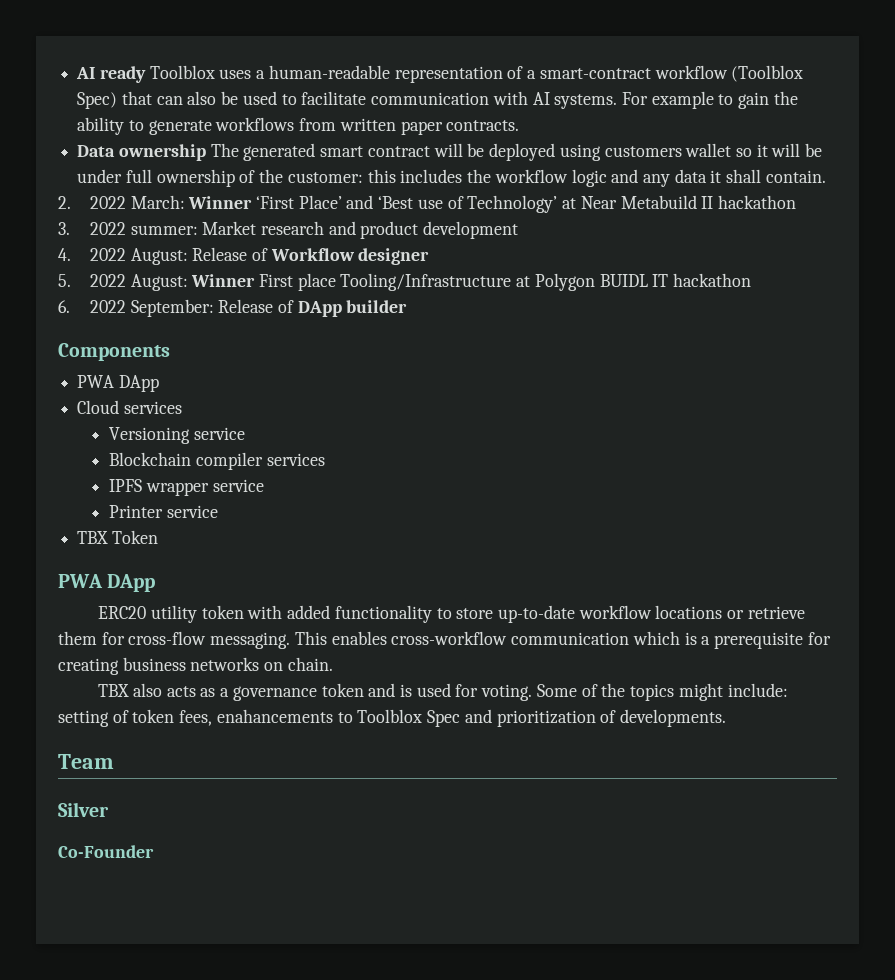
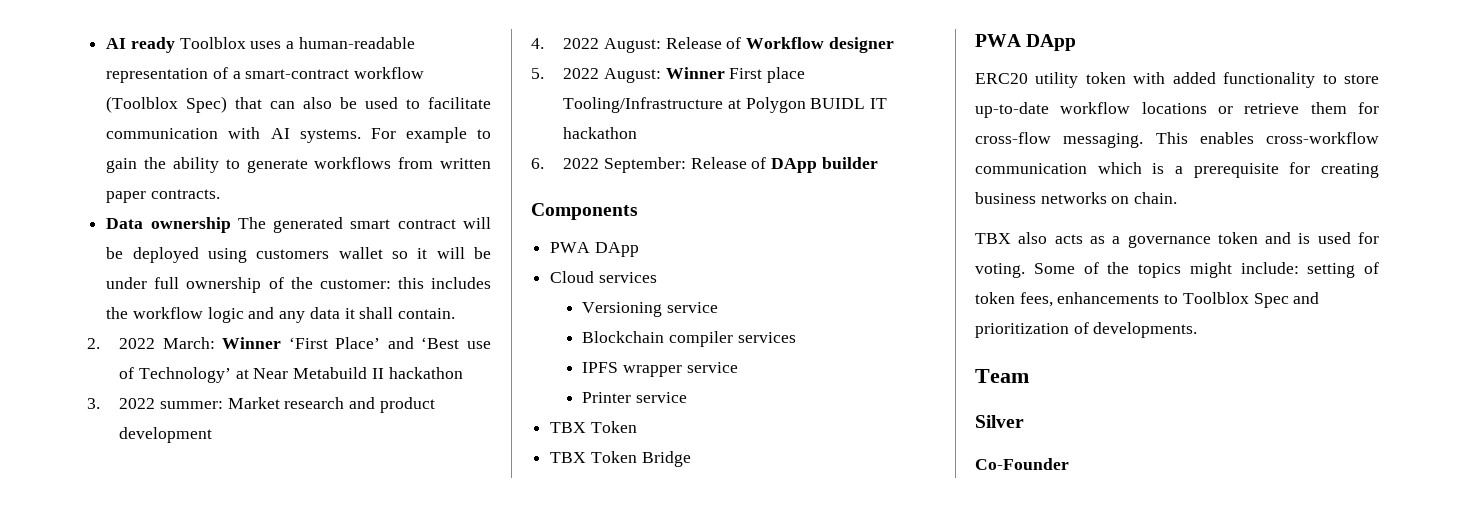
+ TBX Token Bridge
- Some of the topics might include: setting of token fees, enahancements to Toolblox Spec and prioritization of developments.
+ Some of the topics might include: setting of token fees, enhancements to Toolblox Spec and prioritization of developments.

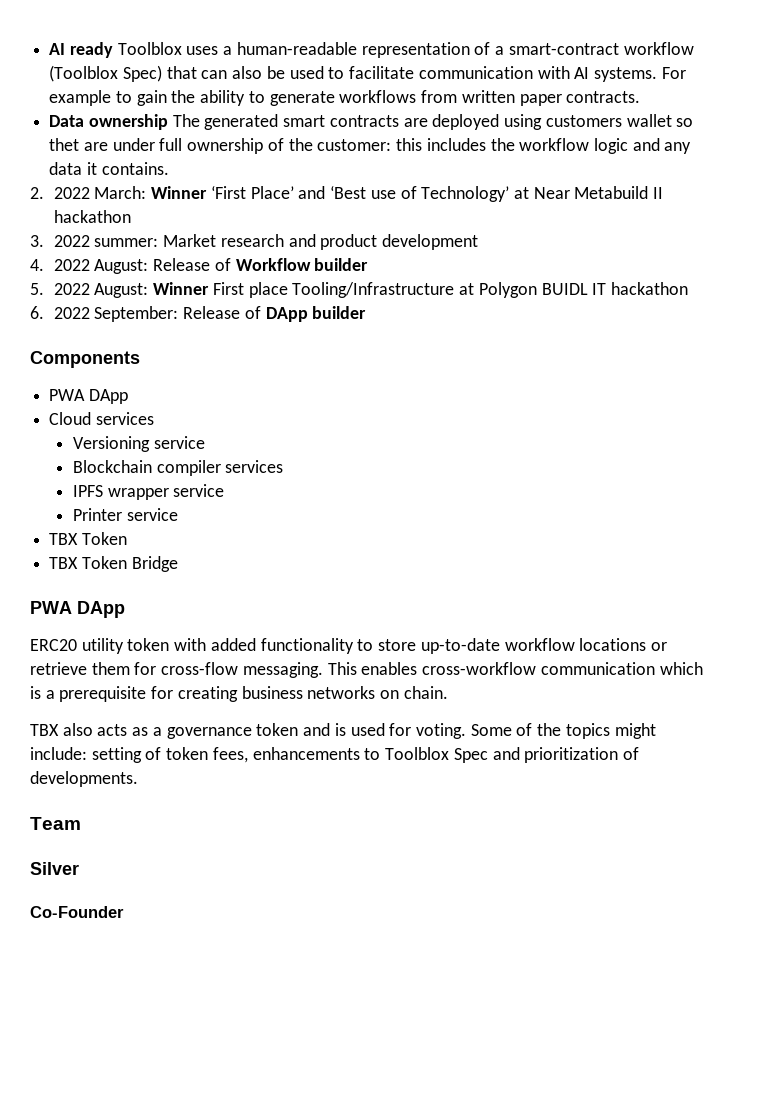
- Data ownership The generated smart contract will be deployed using customers wallet so it will be under full ownership of the customer: this includes the workflow logic and any data it shall contain.
+ Data ownership The generated smart contracts are deployed using customers wallet so thet are under full ownership of the customer: this includes the workflow logic and any data it contains.
- 4. 2022 August: Release of Workflow designer
+ 4. 2022 August: Release of Workflow builder

